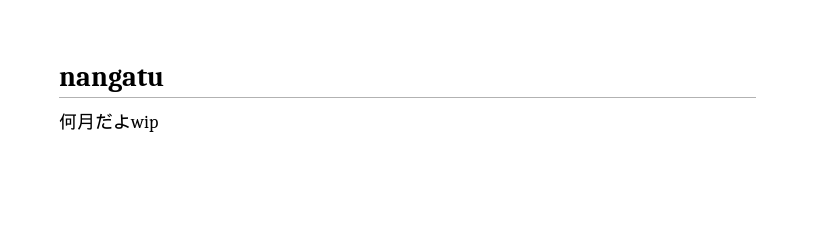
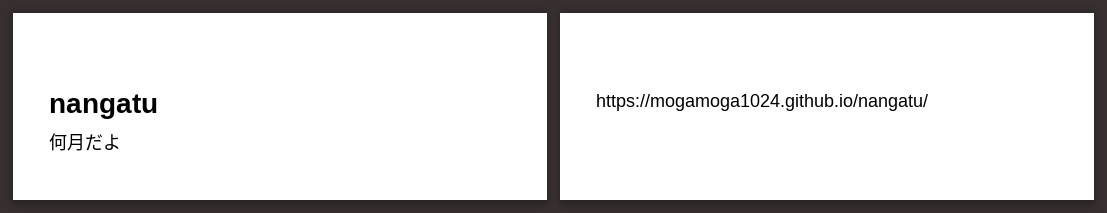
- 何月だよwip
+ 何月だよ
+ https://mogamoga1024.github.io/nangatu/

